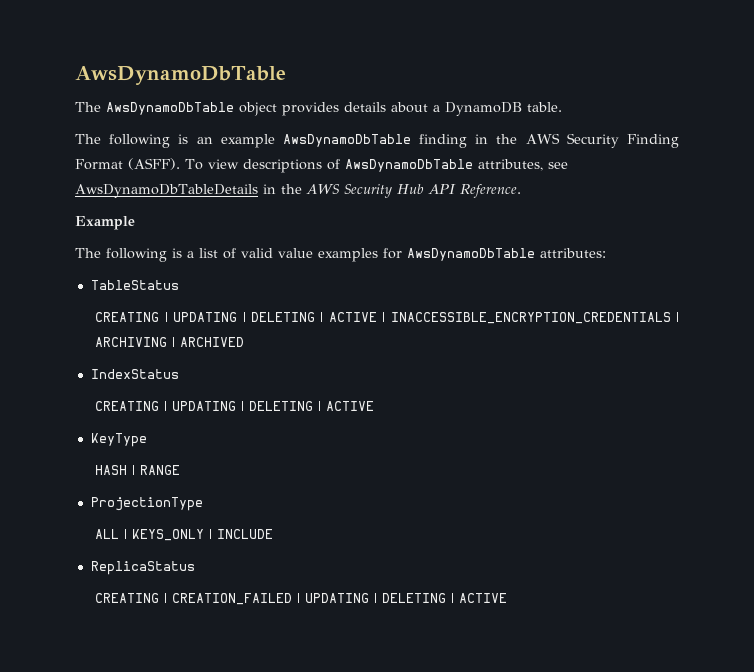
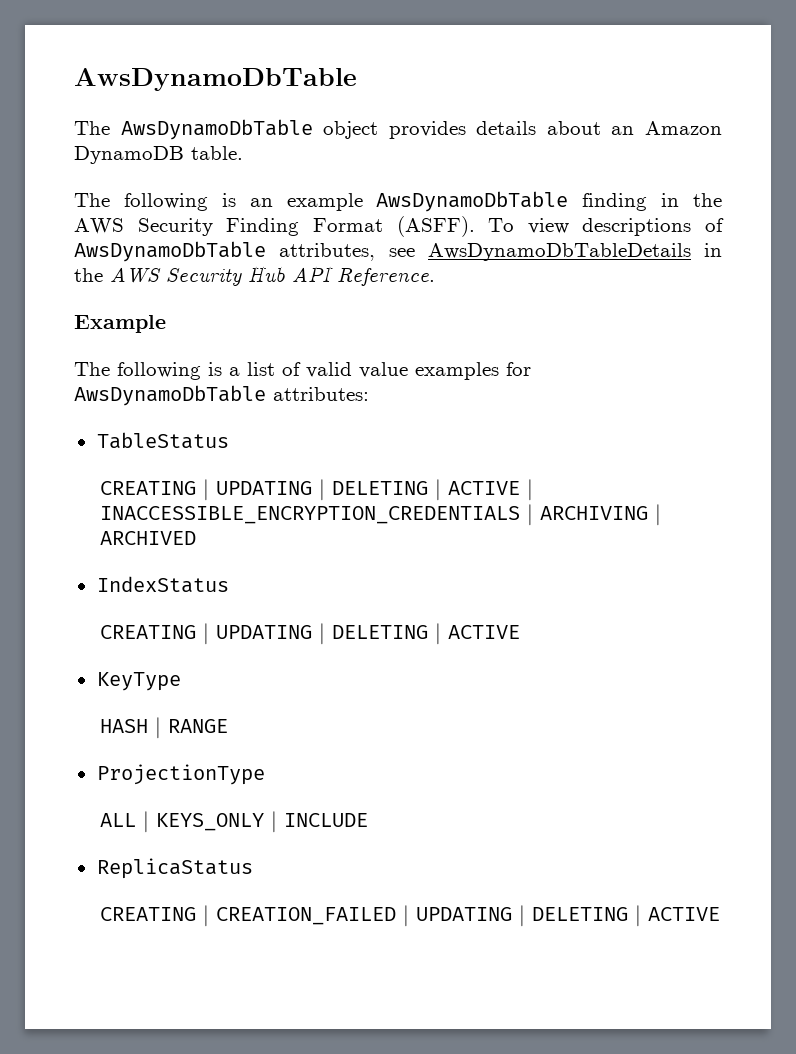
- The AwsDynamoDbTable object provides details about a DynamoDB table.
+ The AwsDynamoDbTable object provides details about an Amazon DynamoDB table.

